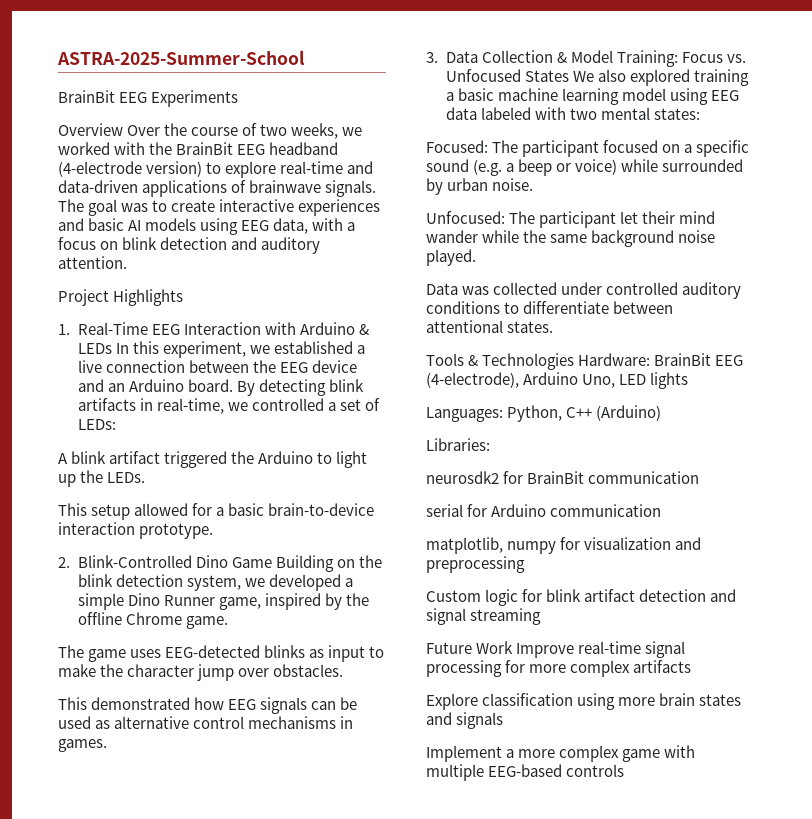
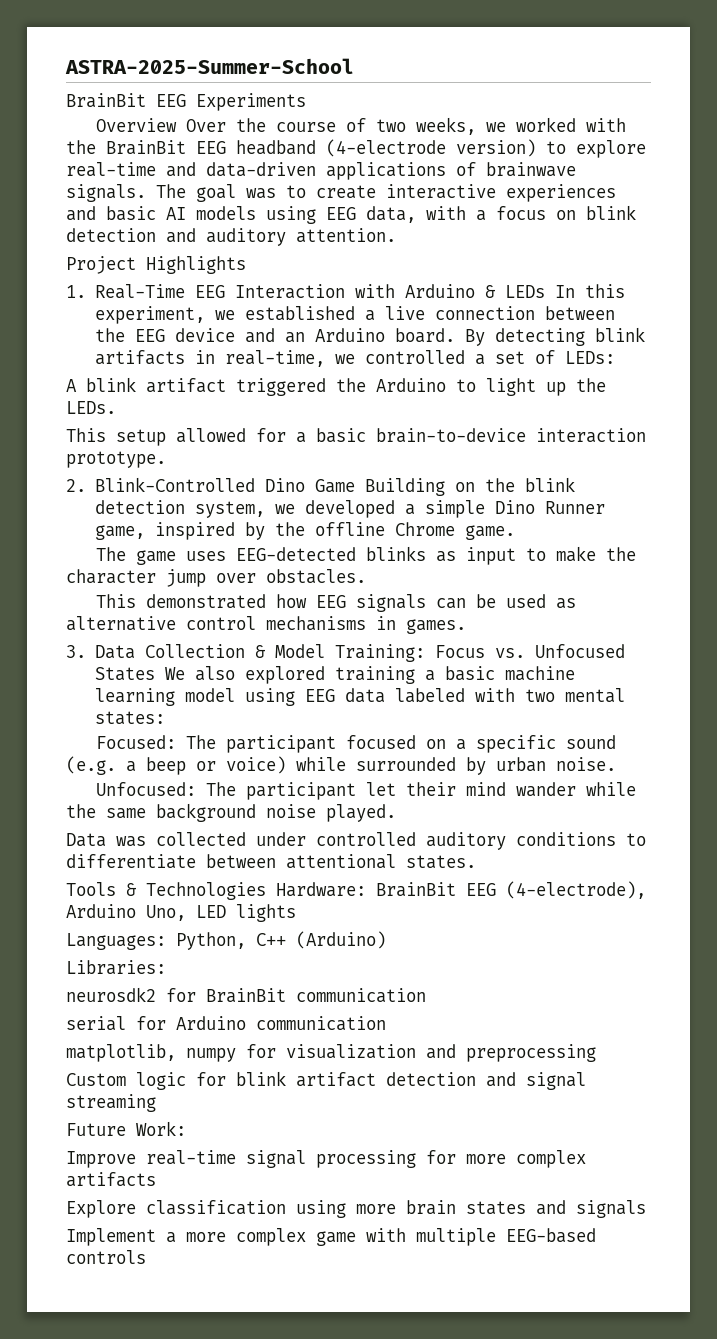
- Future Work Improve real-time signal processing for more complex artifacts
+ Future Work:
+ Improve real-time signal processing for more complex artifacts

